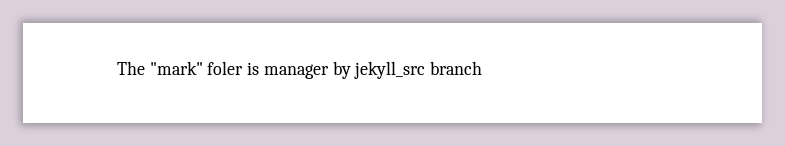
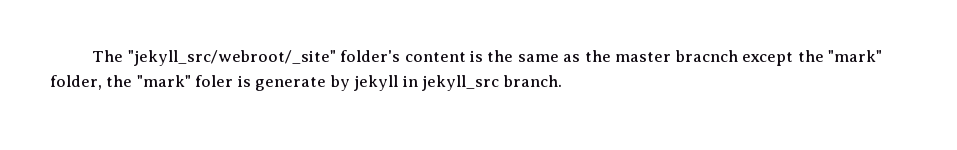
- The "mark" foler is manager by jekyll_src branch
+ The "jekyll_src/webroot/_site" folder's content is the same as the master bracnch except the "mark" folder, the "mark" foler is generate by jekyll in jekyll_src branch.

